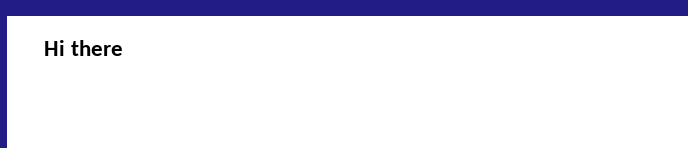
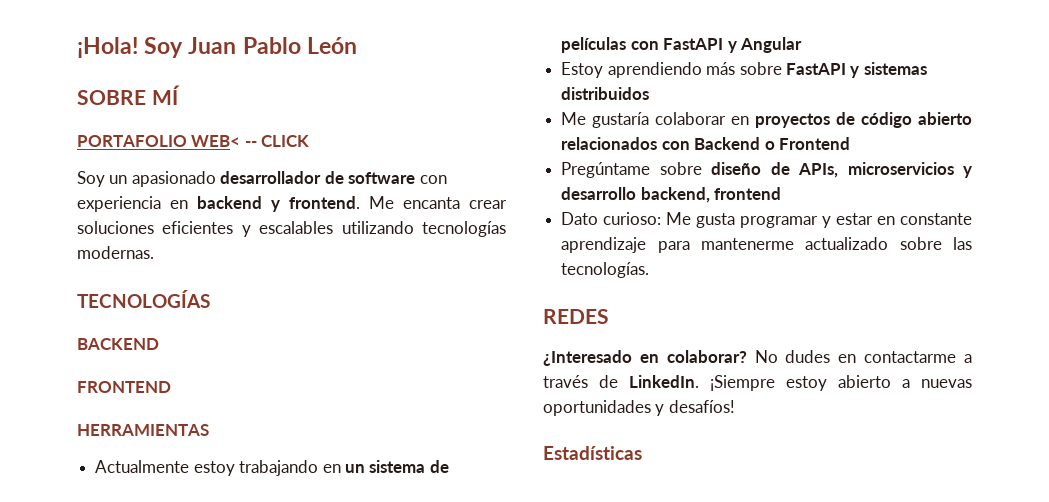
- Hi there
+ ¡Hola! Soy Juan Pablo León
+ SOBRE MÍ
+ PORTAFOLIO WEB< -- CLICK
+ Soy un apasionado desarrollador de software con experiencia en backend y frontend. Me encanta crear soluciones eficientes y escalables utilizando tecnologías modernas.
+ TECNOLOGÍAS
+ BACKEND
+ FRONTEND
+ HERRAMIENTAS
+ Actualmente estoy trabajando en un sistema de películas con FastAPI y Angular
+ Estoy aprendiendo más sobre FastAPI y sistemas distribuidos
+ Me gustaría colaborar en proyectos de código abierto relacionados con Backend o Frontend
+ Pregúntame sobre diseño de APIs, microservicios y desarrollo backend, frontend
+ Dato curioso: Me gusta programar y estar en constante aprendizaje para mantenerme actualizado sobre las tecnologías.
+ REDES
+ ¿Interesado en colaborar? No dudes en contactarme a través de LinkedIn. ¡Siempre estoy abierto a nuevas oportunidades y desafíos!
+ Estadísticas

